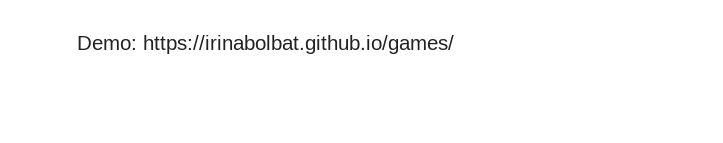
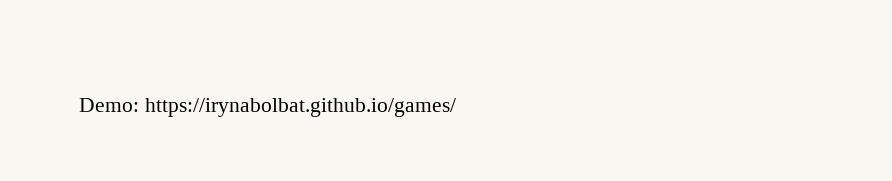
- Demo: https://irinabolbat.github.io/games/
+ Demo: https://irynabolbat.github.io/games/

